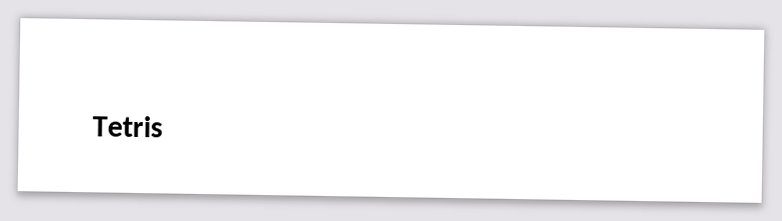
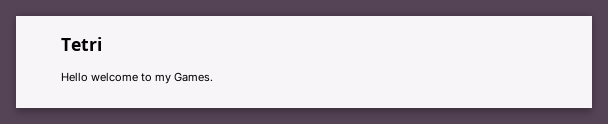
- Tetris
+ Tetri
+ Hello welcome to my Games.

